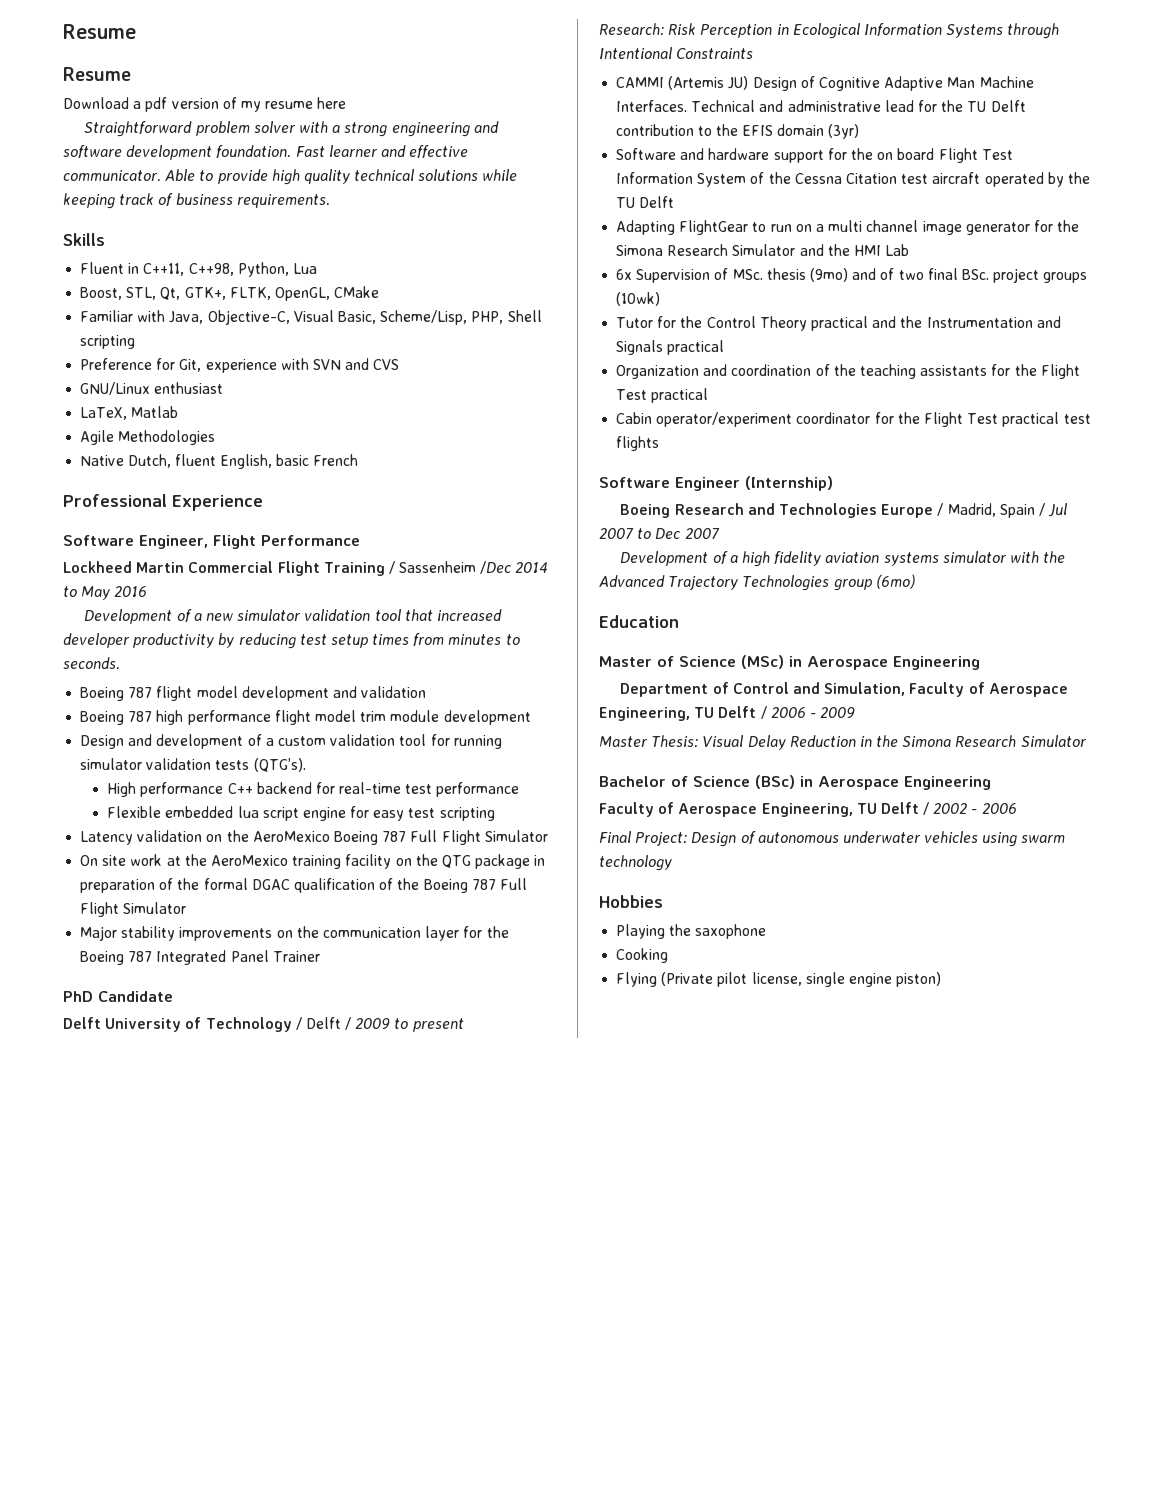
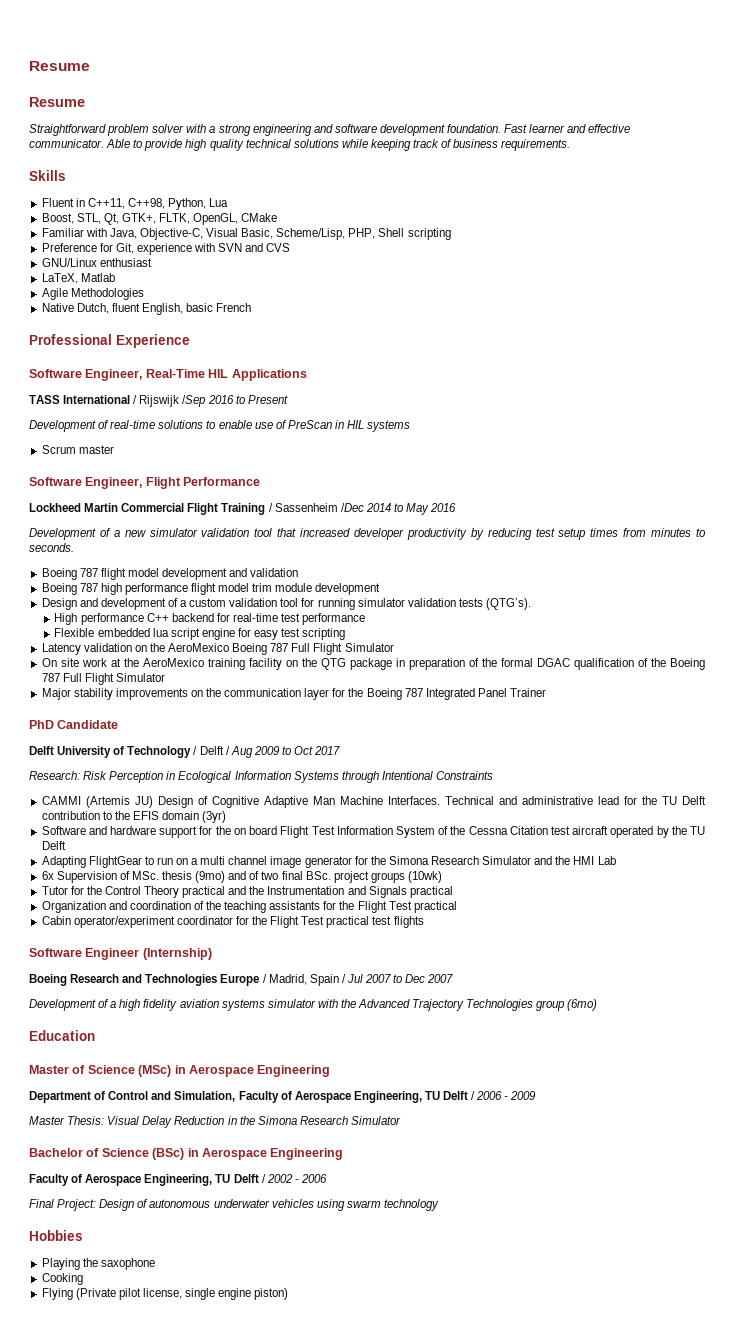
- Download a pdf version of my resume here
+ Software Engineer, Real-Time HIL Applications
+ TASS International / Rijswijk /Sep 2016 to Present
+ Development of real-time solutions to enable use of PreScan in HIL systems
+ Scrum master
- Delft University of Technology / Delft / 2009 to present
+ Delft University of Technology / Delft / Aug 2009 to Oct 2017

